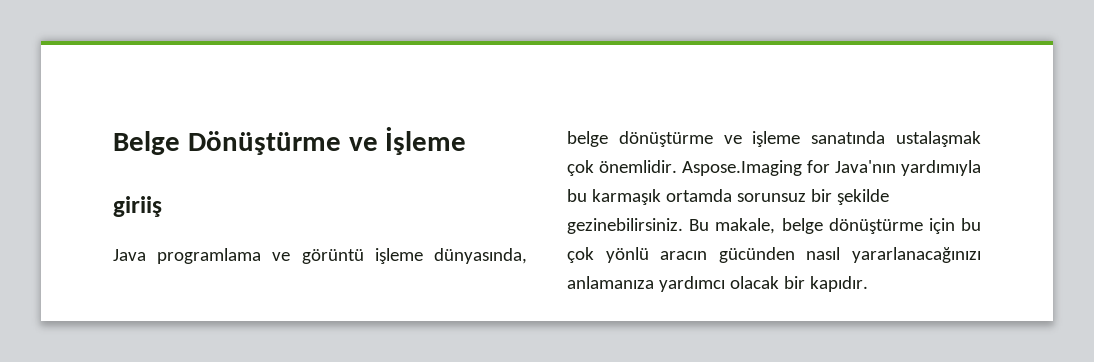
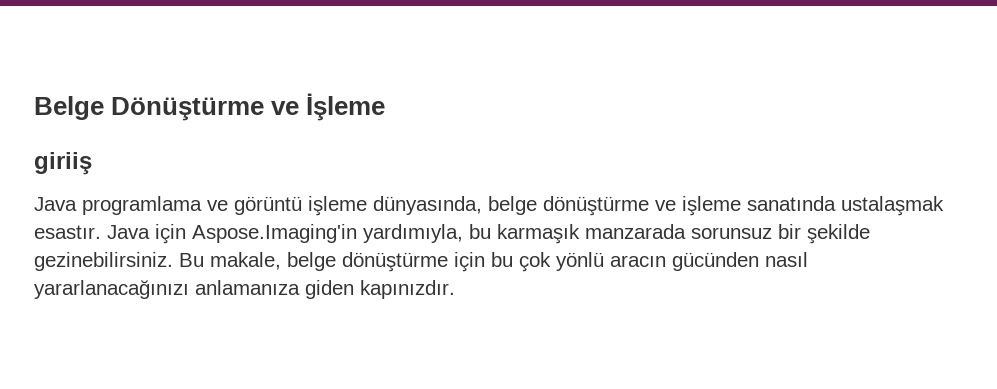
- Java programlama ve görüntü işleme dünyasında, belge dönüştürme ve işleme sanatında ustalaşmak çok önemlidir. Aspose.Imaging for Java'nın yardımıyla bu karmaşık ortamda sorunsuz bir şekilde gezinebilirsiniz.
+ Java programlama ve görüntü işleme dünyasında, belge dönüştürme ve işleme sanatında ustalaşmak esastır. Java için Aspose.Imaging'in yardımıyla, bu karmaşık manzarada sorunsuz bir şekilde gezinebilirsiniz.
- Bu makale, belge dönüştürme için bu çok yönlü aracın gücünden nasıl yararlanacağınızı anlamanıza yardımcı olacak bir kapıdır.
+ Bu makale, belge dönüştürme için bu çok yönlü aracın gücünden nasıl yararlanacağınızı anlamanıza giden kapınızdır.

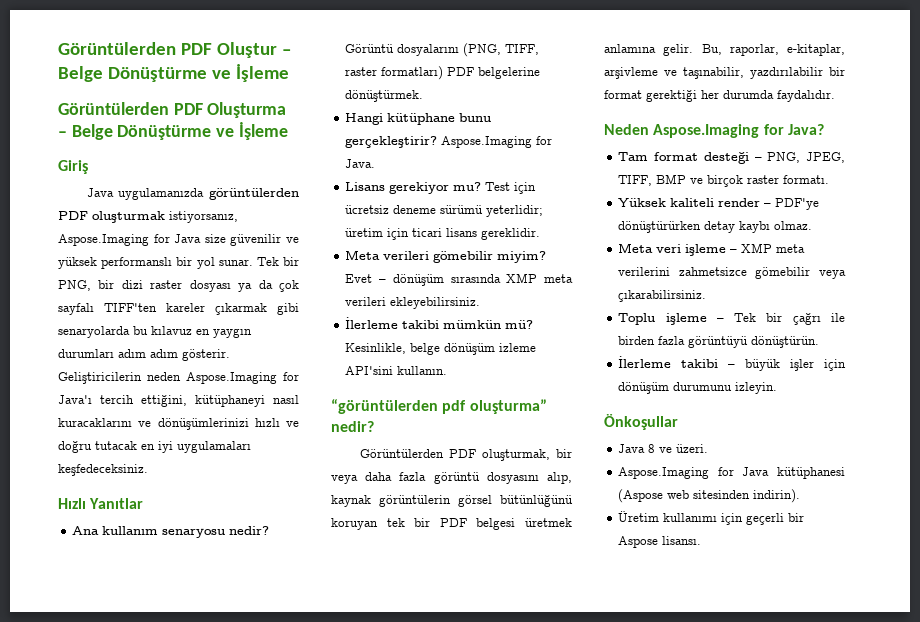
- Belge Dönüştürme ve İşleme
- giriiş
- Java programlama ve görüntü işleme dünyasında, belge dönüştürme ve işleme sanatında ustalaşmak esastır. Java için Aspose.Imaging'in yardımıyla, bu karmaşık manzarada sorunsuz bir şekilde gezinebilirsiniz. Bu makale, belge dönüştürme için bu çok yönlü aracın gücünden nasıl yararlanacağınızı anlamanıza giden kapınızdır.
+ Görüntülerden PDF Oluştur – Belge Dönüştürme ve İşleme
+ Görüntülerden PDF Oluşturma – Belge Dönüştürme ve İşleme
+ Giriş
+ Java uygulamanızda görüntülerden PDF oluşturmak istiyorsanız, Aspose.Imaging for Java size güvenilir ve yüksek performanslı bir yol sunar. Tek bir PNG, bir dizi raster dosyası ya da çok sayfalı TIFF'ten kareler çıkarmak gibi senaryolarda bu kılavuz en yaygın durumları adım adım gösterir. Geliştiricilerin neden Aspose.Imaging for Java'ı tercih ettiğini, kütüphaneyi nasıl kuracaklarını ve dönüşümlerinizi hızlı ve doğru tutacak en iyi uygulamaları keşfedeceksiniz.
+ Hızlı Yanıtlar
+ Ana kullanım senaryosu nedir? Görüntü dosyalarını (PNG, TIFF, raster formatları) PDF belgelerine dönüştürmek.
+ Hangi kütüphane bunu gerçekleştirir? Aspose.Imaging for Java.
+ Lisans gerekiyor mu? Test için ücretsiz deneme sürümü yeterlidir; üretim için ticari lisans gereklidir.
+ Meta verileri gömebilir miyim? Evet – dönüşüm sırasında XMP meta verileri ekleyebilirsiniz.
+ İlerleme takibi mümkün mü? Kesinlikle, belge dönüşüm izleme API'sini kullanın.
+ “görüntülerden pdf oluşturma” nedir?
+ Görüntülerden PDF oluşturmak, bir veya daha fazla görüntü dosyasını alıp, kaynak görüntülerin görsel bütünlüğünü koruyan tek bir PDF belgesi üretmek anlamına gelir. Bu, raporlar, e‑kitaplar, arşivleme ve taşınabilir, yazdırılabilir bir format gerektiği her durumda faydalıdır.
+ Neden Aspose.Imaging for Java?
+ Tam format desteği – PNG, JPEG, TIFF, BMP ve birçok raster formatı.
+ Yüksek kaliteli render – PDF'ye dönüştürürken detay kaybı olmaz.
+ Meta veri işleme – XMP meta verilerini zahmetsizce gömebilir veya çıkarabilirsiniz.
+ Toplu işleme – Tek bir çağrı ile birden fazla görüntüyü dönüştürün.
+ İlerleme takibi – büyük işler için dönüşüm durumunu izleyin.
+ Önkoşullar
+ Java 8 ve üzeri.
+ Aspose.Imaging for Java kütüphanesi (Aspose web sitesinden indirin).
+ Üretim kullanımı için geçerli bir Aspose lisansı.

